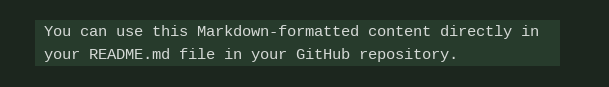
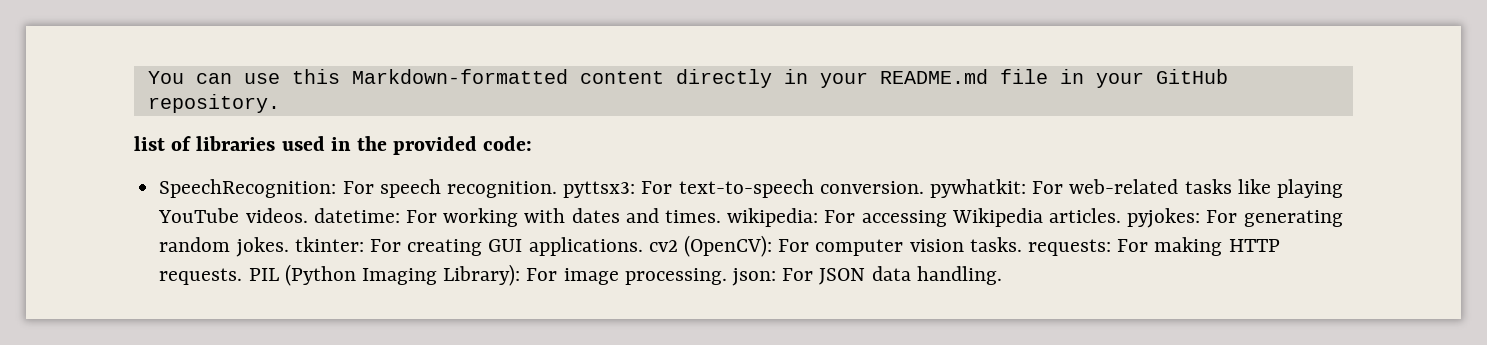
+ list of libraries used in the provided code:
+ SpeechRecognition: For speech recognition. pyttsx3: For text-to-speech conversion. pywhatkit: For web-related tasks like playing YouTube videos. datetime: For working with dates and times. wikipedia: For accessing Wikipedia articles. pyjokes: For generating random jokes. tkinter: For creating GUI applications. cv2 (OpenCV): For computer vision tasks. requests: For making HTTP requests. PIL (Python Imaging Library): For image processing. json: For JSON data handling.

